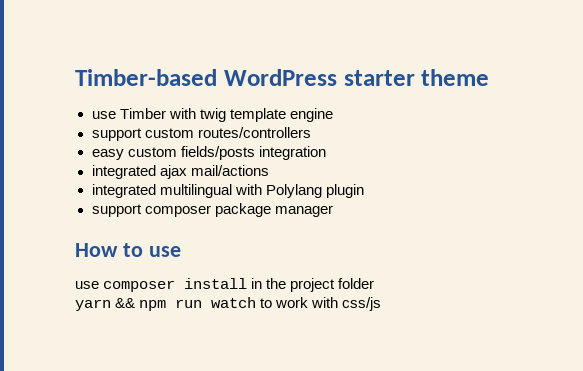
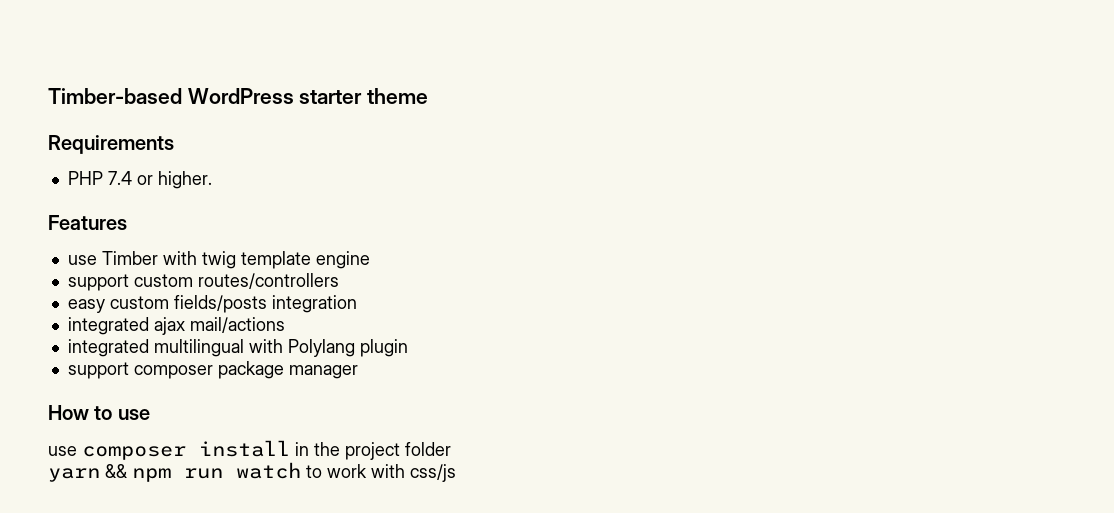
+ Requirements
+ PHP 7.4 or higher.
+ Features

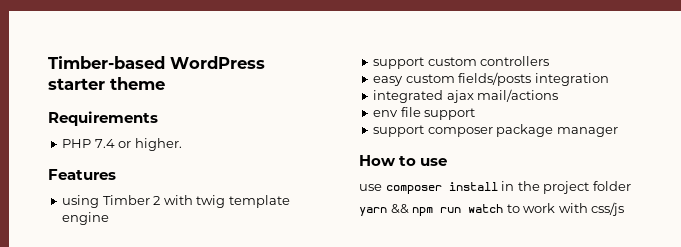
- use Timber with twig template engine
+ using Timber 2 with twig template engine
- support custom routes/controllers
+ support custom controllers
- integrated multilingual with Polylang plugin
+ env file support

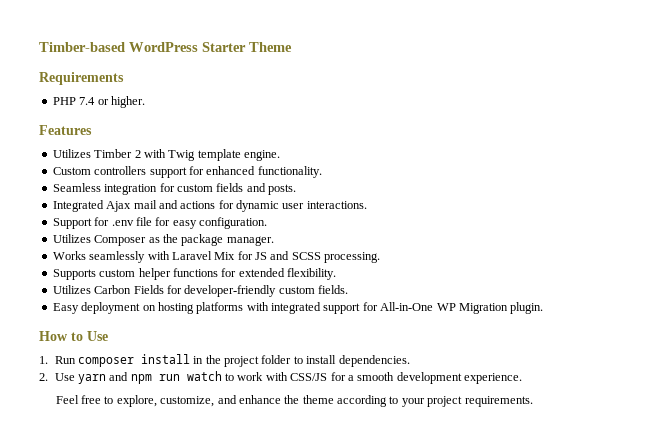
- Timber-based WordPress starter theme
+ Timber-based WordPress Starter Theme
- using Timber 2 with twig template engine
- support custom controllers
- easy custom fields/posts integration
- integrated ajax mail/actions
- env file support
- support composer package manager
+ Utilizes Timber 2 with Twig template engine.
+ Custom controllers support for enhanced functionality.
+ Seamless integration for custom fields and posts.
+ Integrated Ajax mail and actions for dynamic user interactions.
+ Support for .env file for easy configuration.
+ Utilizes Composer as the package manager.
+ Works seamlessly with Laravel Mix for JS and SCSS processing.
+ Supports custom helper functions for extended flexibility.
+ Utilizes Carbon Fields for developer-friendly custom fields.
+ Easy deployment on hosting platforms with integrated support for All-in-One WP Migration plugin.
- How to use
- use composer install in the project folder
- yarn && npm run watch to work with css/js
+ How to Use
+ 1. Run composer install in the project folder to install dependencies.
+ 2. Use yarn and npm run watch to work with CSS/JS for a smooth development experience.
+ Feel free to explore, customize, and enhance the theme according to your project requirements.

